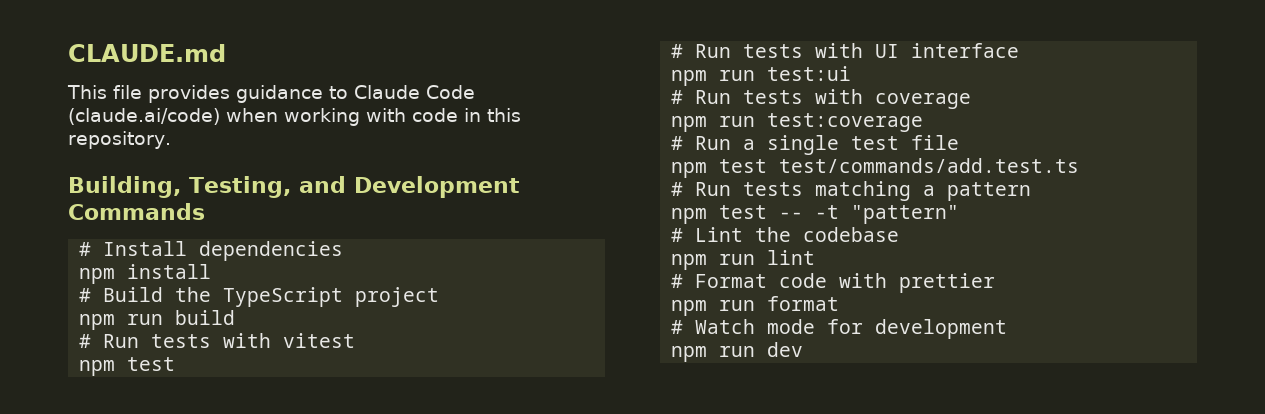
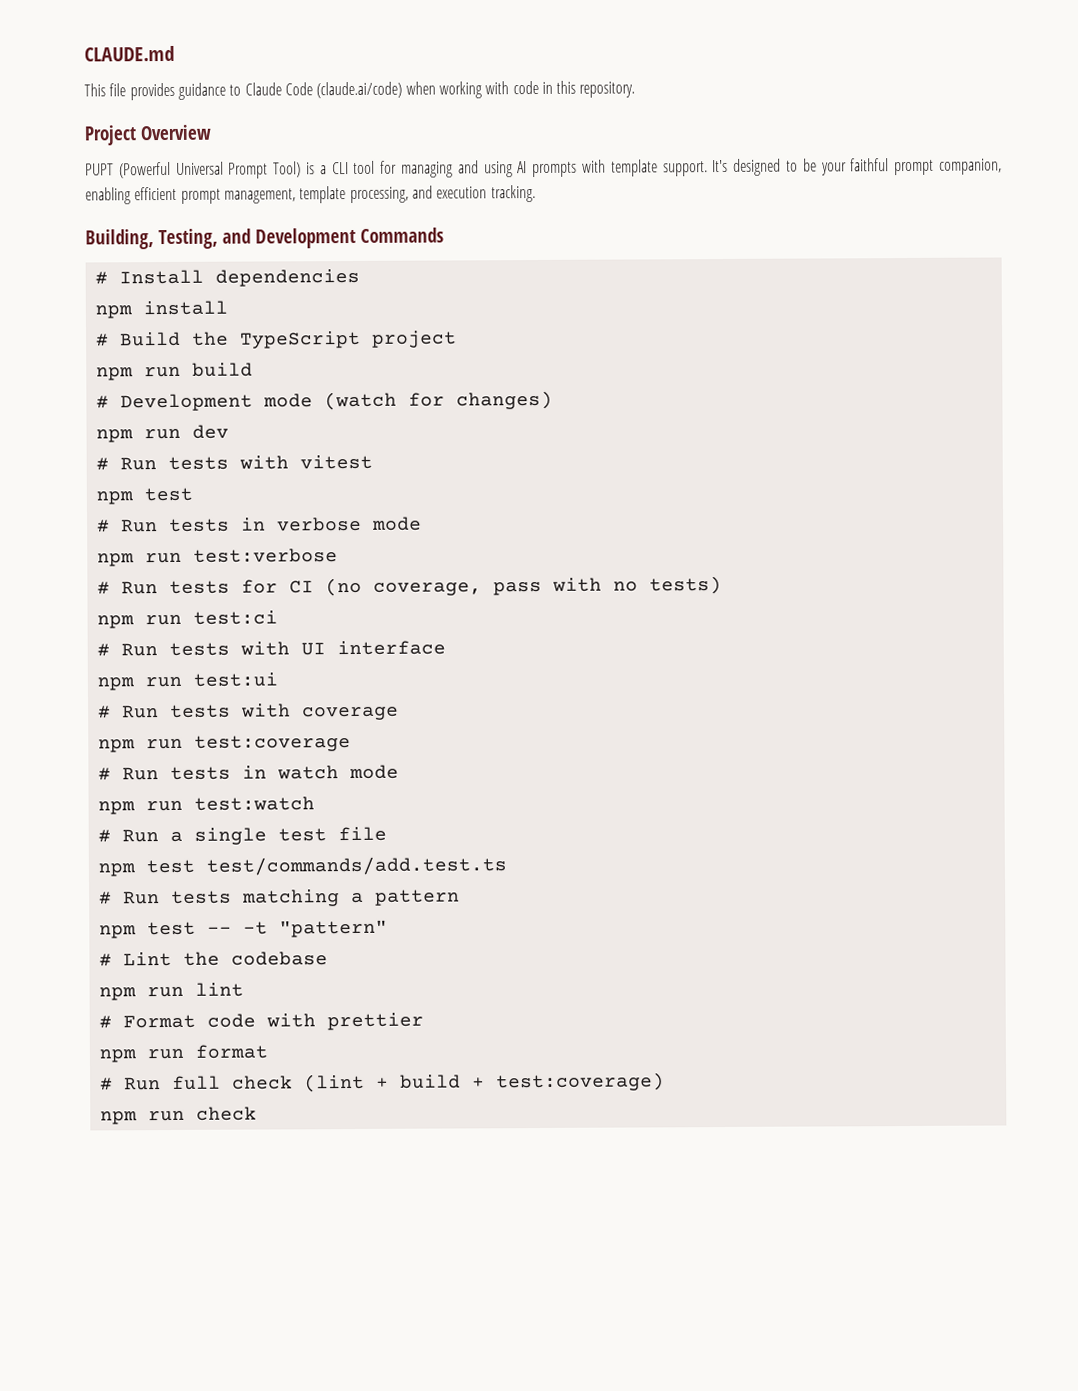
+ Project Overview
+ PUPT (Powerful Universal Prompt Tool) is a CLI tool for managing and using AI prompts with template support. It's designed to be your faithful prompt companion, enabling efficient prompt management, template processing, and execution tracking.
+ # Development mode (watch for changes)
+ npm run dev
+ # Run tests in verbose mode
+ npm run test:verbose
+ # Run tests for CI (no coverage, pass with no tests)
+ npm run test:ci
+ # Run tests in watch mode
+ npm run test:watch
- # Watch mode for development
- npm run dev
+ # Run full check (lint + build + test:coverage)
+ npm run check

